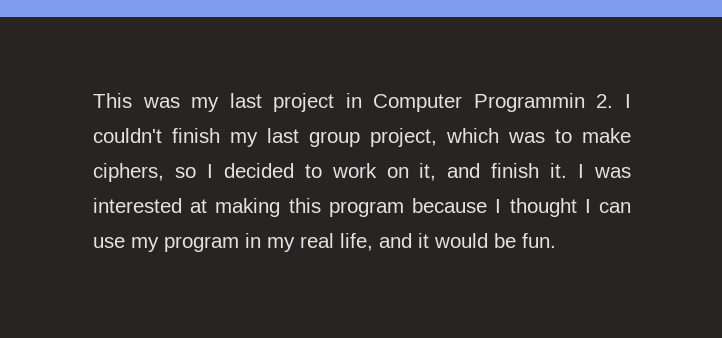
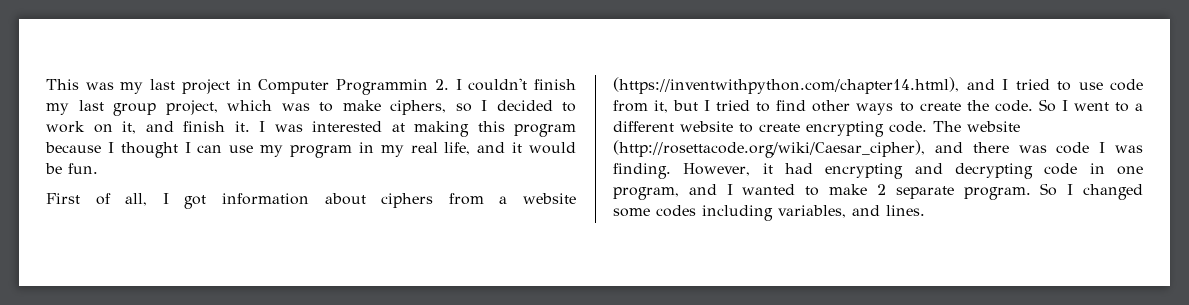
+ First of all, I got information about ciphers from a website (https://inventwithpython.com/chapter14.html), and I tried to use code from it, but I tried to find other ways to create the code. So I went to a different website to create encrypting code. The website (http://rosettacode.org/wiki/Caesar_cipher), and there was code I was finding. However, it had encrypting and decrypting code in one program, and I wanted to make 2 separate program. So I changed some codes including variables, and lines.

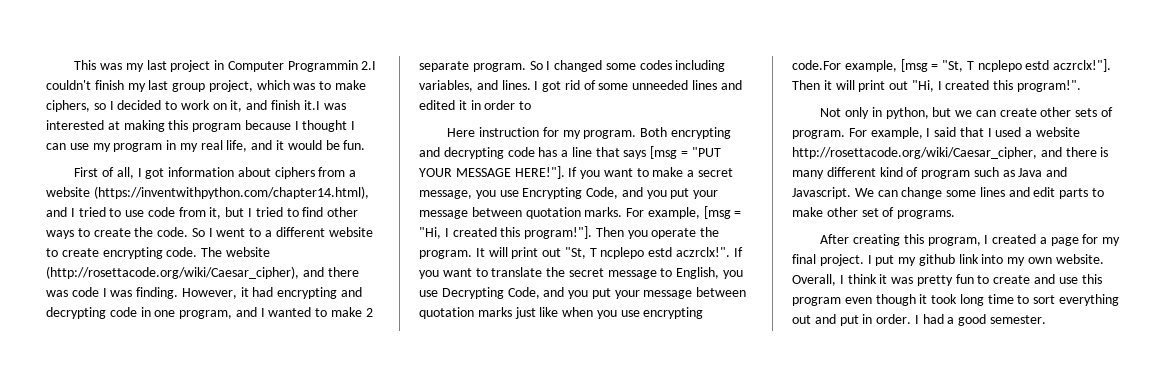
- This was my last project in Computer Programmin 2. I couldn't finish my last group project, which was to make ciphers, so I decided to work on it, and finish it. I was interested at making this program because I thought I can use my program in my real life, and it would be fun.
+ This was my last project in Computer Programmin 2.I couldn't finish my last group project, which was to make ciphers, so I decided to work on it, and finish it.I was interested at making this program because I thought I can use my program in my real life, and it would be fun.
+ I got rid of some unneeded lines and edited it in order to
+ Here instruction for my program. Both encrypting and decrypting code has a line that says [msg = "PUT YOUR MESSAGE HERE!"]. If you want to make a secret message, you use Encrypting Code, and you put your message between quotation marks. For example, [msg = "Hi, I created this program!"]. Then you operate the program. It will print out "St, T ncplepo estd aczrclx!". If you want to translate the secret message to English, you use Decrypting Code, and you put your message between quotation marks just like when you use encrypting code.For example, [msg = "St, T ncplepo estd aczrclx!"]. Then it will print out "Hi, I created this program!".
+ Not only in python, but we can create other sets of program. For example, I said that I used a website http://rosettacode.org/wiki/Caesar_cipher, and there is many different kind of program such as Java and Javascript. We can change some lines and edit parts to make other set of programs.
+ After creating this program, I created a page for my final project. I put my github link into my own website. Overall, I think it was pretty fun to create and use this program even though it took long time to sort everything out and put in order. I had a good semester.

